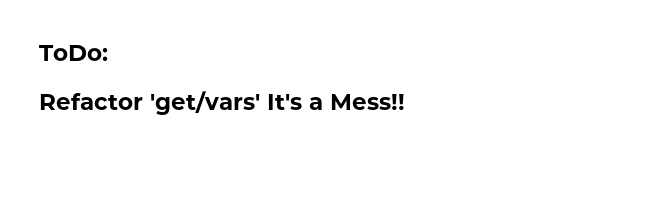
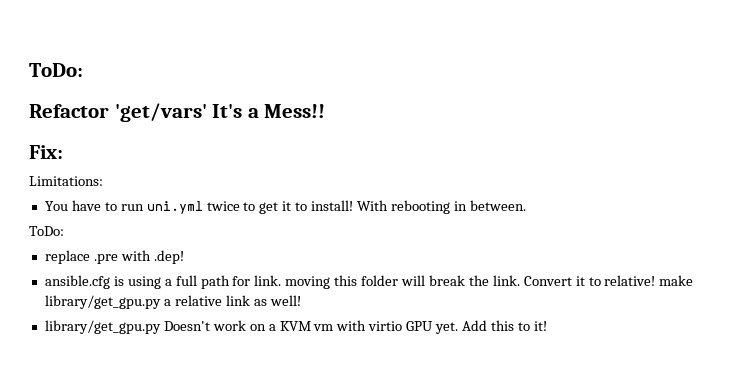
+ Fix:
+ Limitations:
+ You have to run uni.yml twice to get it to install! With rebooting in between.
+ ToDo:
+ replace .pre with .dep!
+ ansible.cfg is using a full path for link. moving this folder will break the link. Convert it to relative! make library/get_gpu.py a relative link as well!
+ library/get_gpu.py Doesn't work on a KVM vm with virtio GPU yet. Add this to it!

